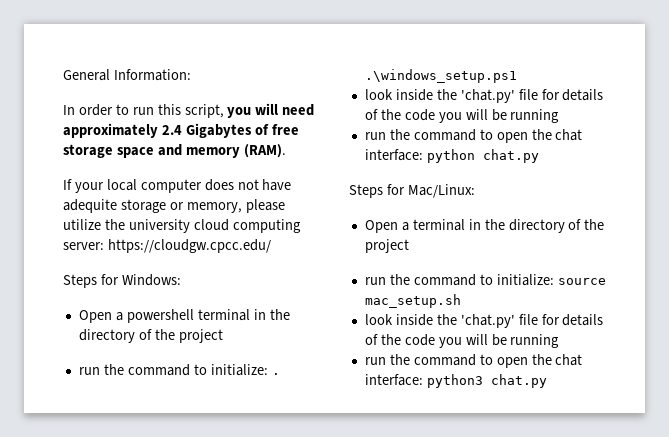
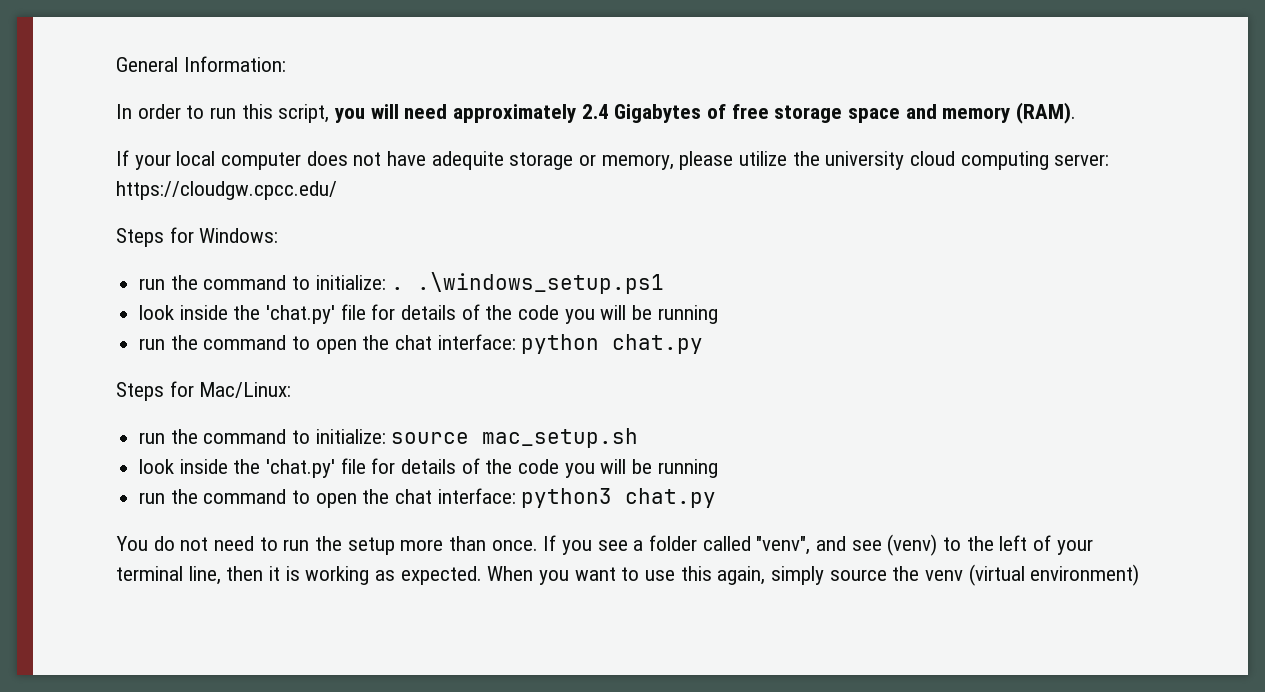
- Open a powershell terminal in the directory of the project
- Open a terminal in the directory of the project
+ You do not need to run the setup more than once. If you see a folder called "venv", and see (venv) to the left of your terminal line, then it is working as expected. When you want to use this again, simply source the venv (virtual environment)

